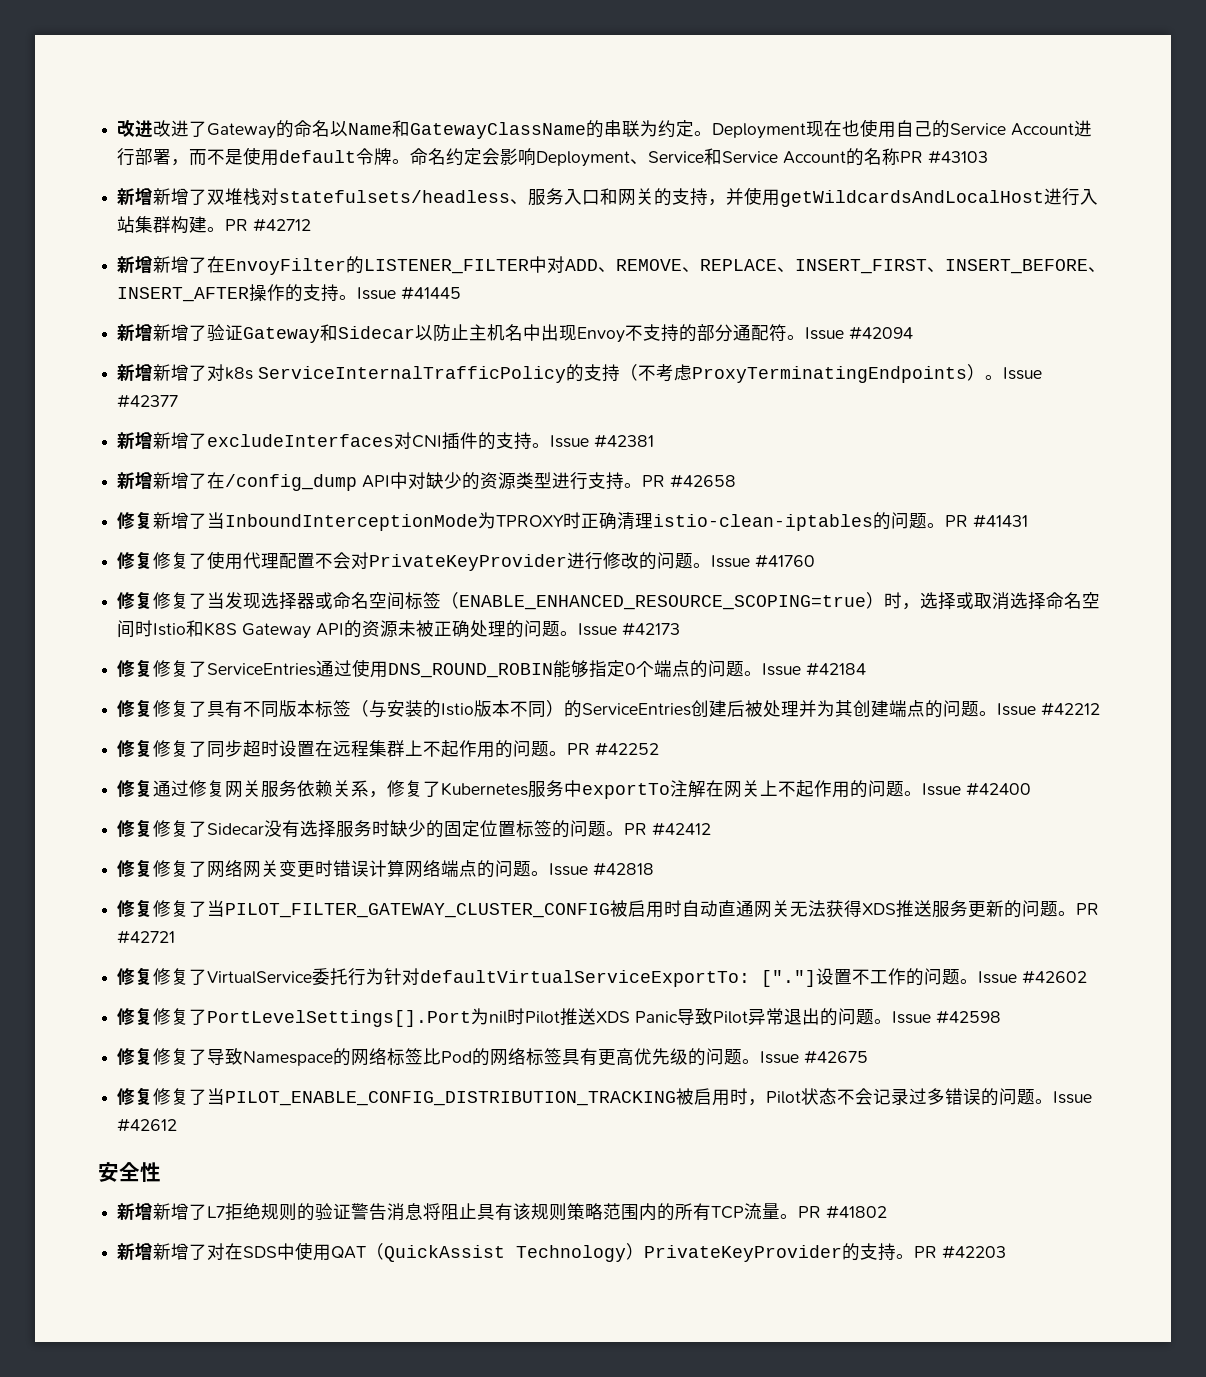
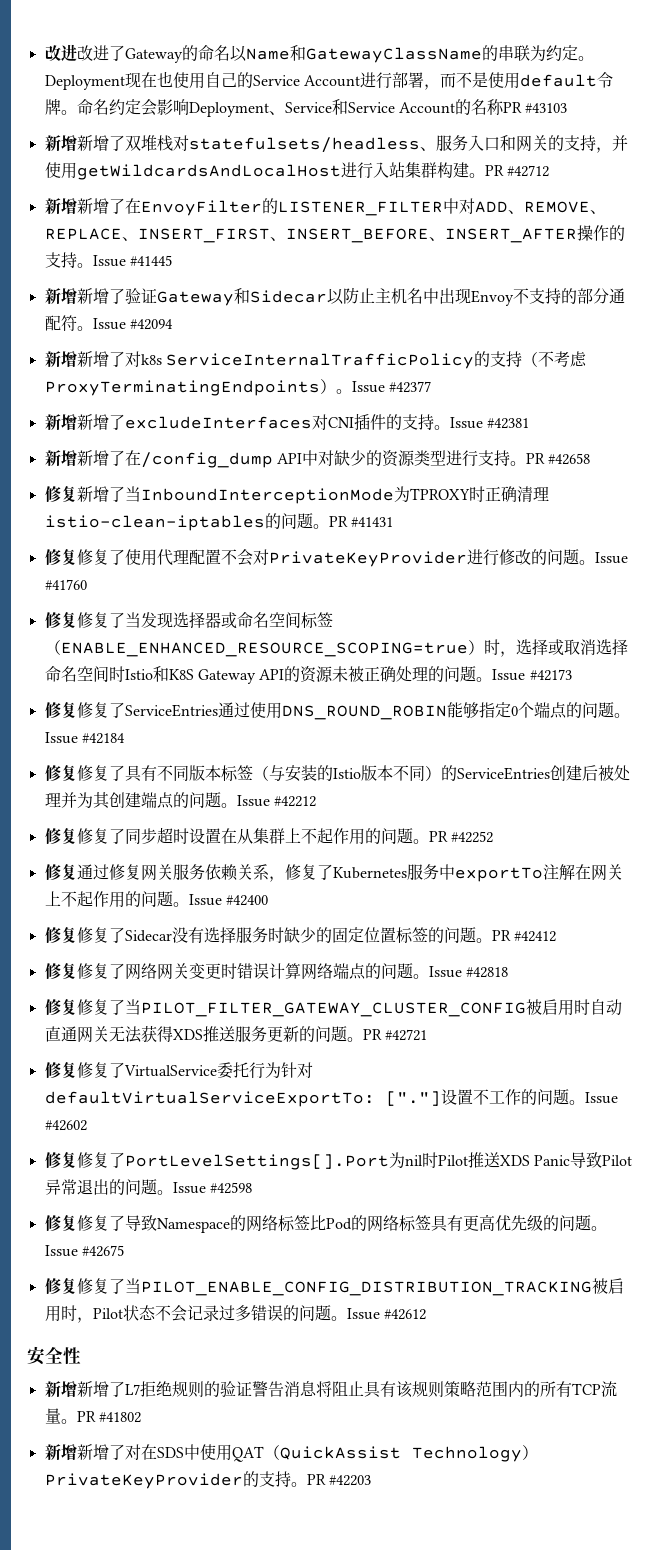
- 修复修复了同步超时设置在远程集群上不起作用的问题。
+ 修复修复了同步超时设置在从集群上不起作用的问题。

